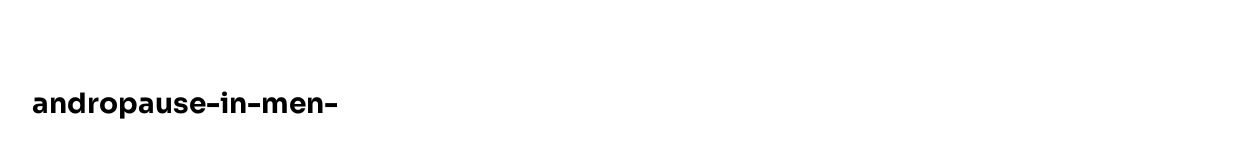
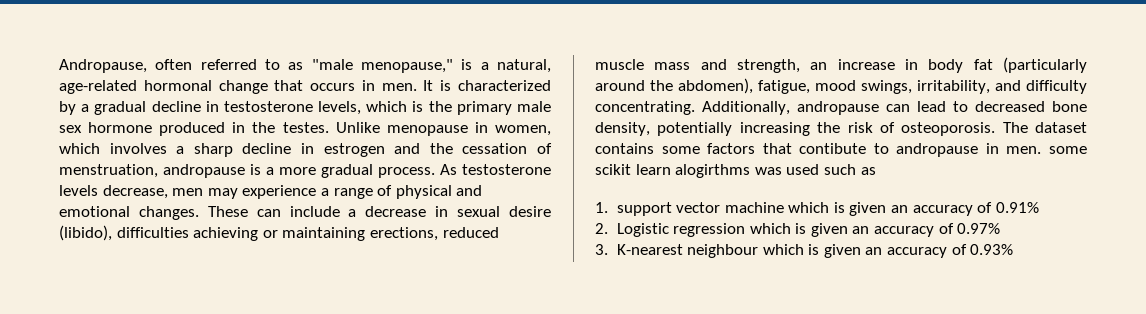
- andropause-in-men-
+ Andropause, often referred to as "male menopause," is a natural, age-related hormonal change that occurs in men. It is characterized by a gradual decline in testosterone levels, which is the primary male sex hormone produced in the testes. Unlike menopause in women, which involves a sharp decline in estrogen and the cessation of menstruation, andropause is a more gradual process. As testosterone levels decrease, men may experience a range of physical and emotional changes. These can include a decrease in sexual desire (libido), difficulties achieving or maintaining erections, reduced muscle mass and strength, an increase in body fat (particularly around the abdomen), fatigue, mood swings, irritability, and difficulty concentrating. Additionally, andropause can lead to decreased bone density, potentially increasing the risk of osteoporosis. The dataset contains some factors that contibute to andropause in men. some scikit learn alogirthms was used such as
+ 1. support vector machine which is given an accuracy of 0.91%
+ 2. Logistic regression which is given an accuracy of 0.97%
+ 3. K-nearest neighbour which is given an accuracy of 0.93%

